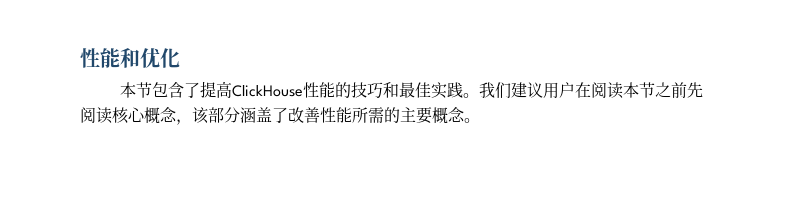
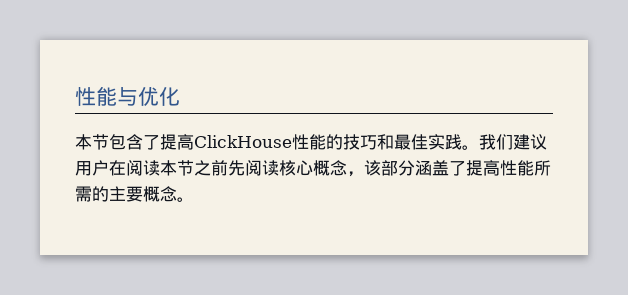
- 性能和优化
+ 性能与优化
- 我们建议用户在阅读本节之前先阅读核心概念，该部分涵盖了改善性能所需的主要概念。
+ 我们建议用户在阅读本节之前先阅读核心概念，该部分涵盖了提高性能所需的主要概念。

